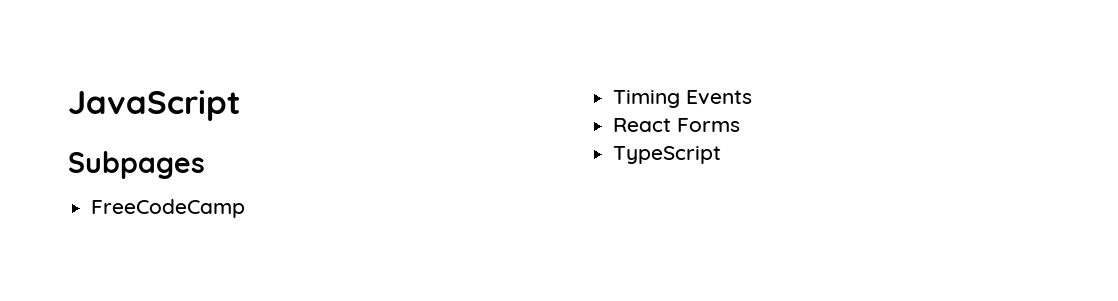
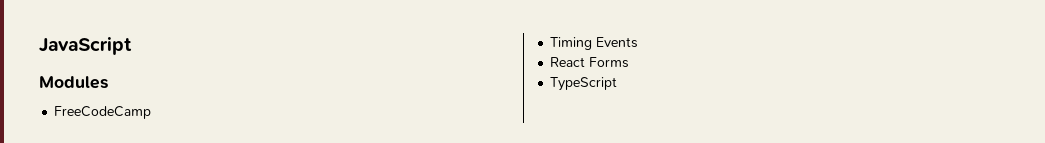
- Subpages
+ Modules

